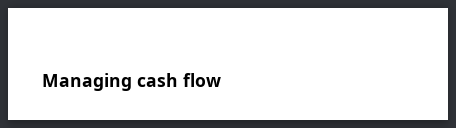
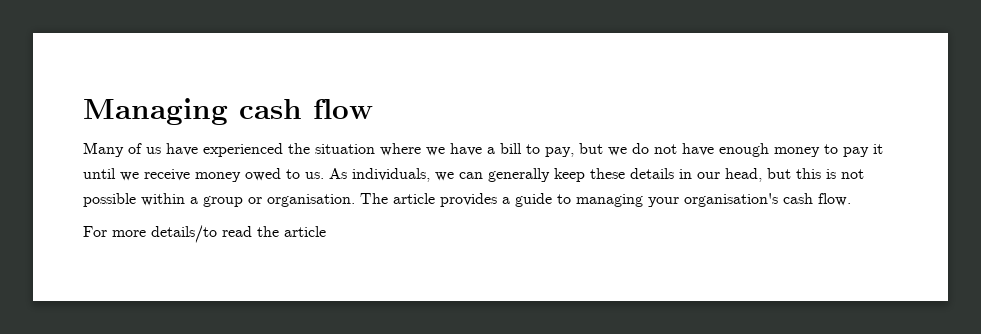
+ Many of us have experienced the situation where we have a bill to pay, but we do not have enough money to pay it until we receive money owed to us. As individuals, we can generally keep these details in our head, but this is not possible within a group or organisation. The article provides a guide to managing your organisation's cash flow.
+ For more details/to read the article

